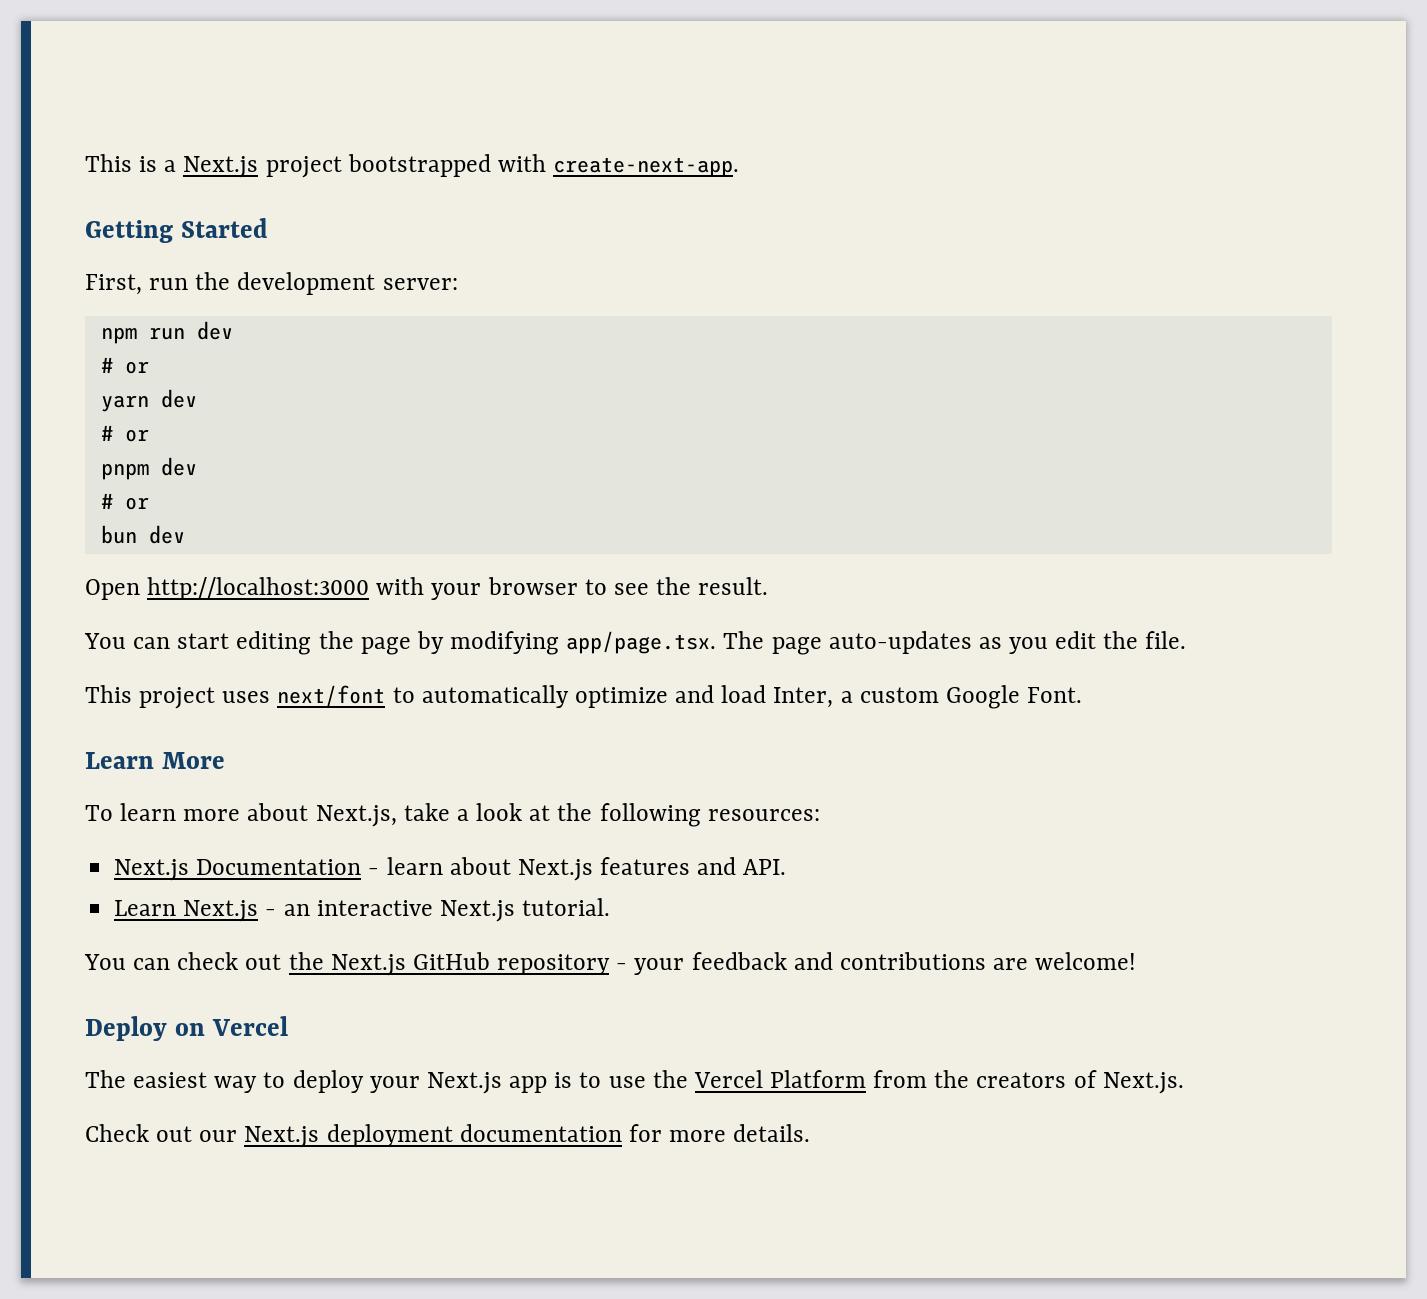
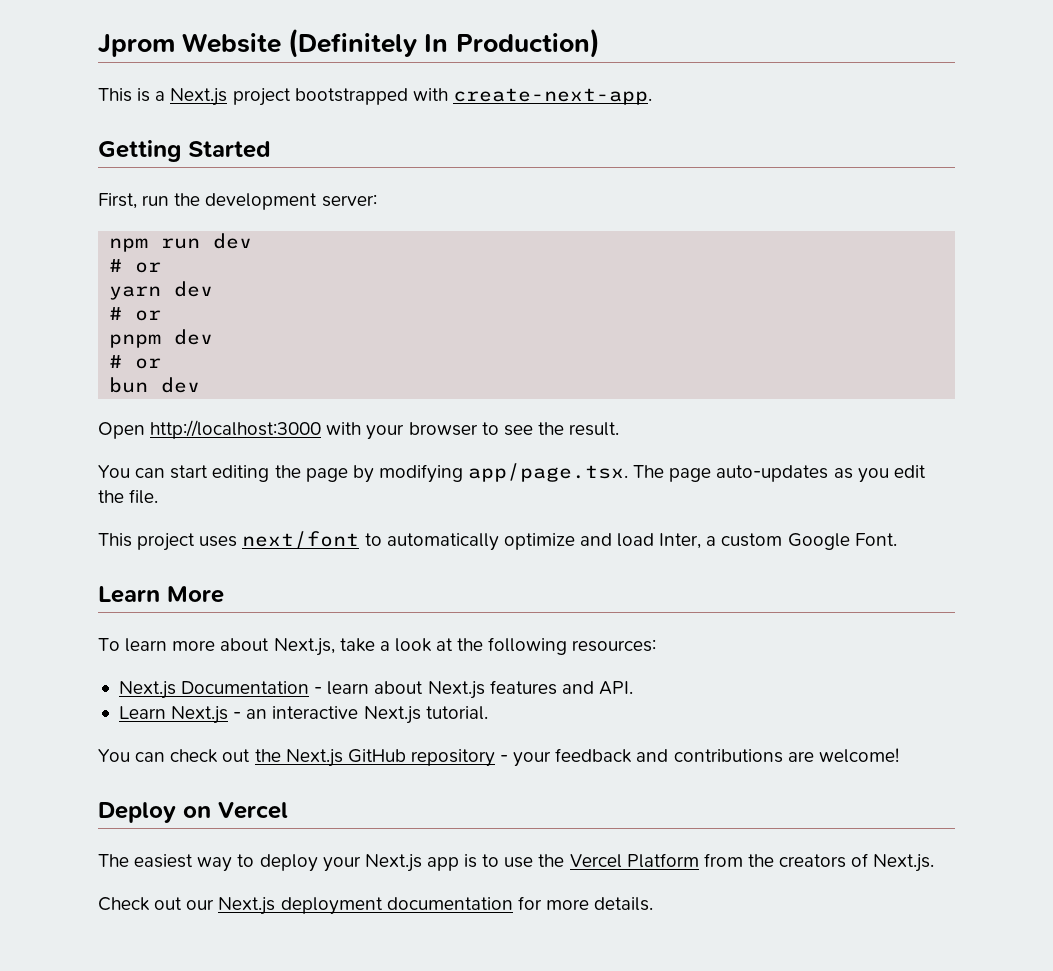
+ Jprom Website (Definitely In Production)

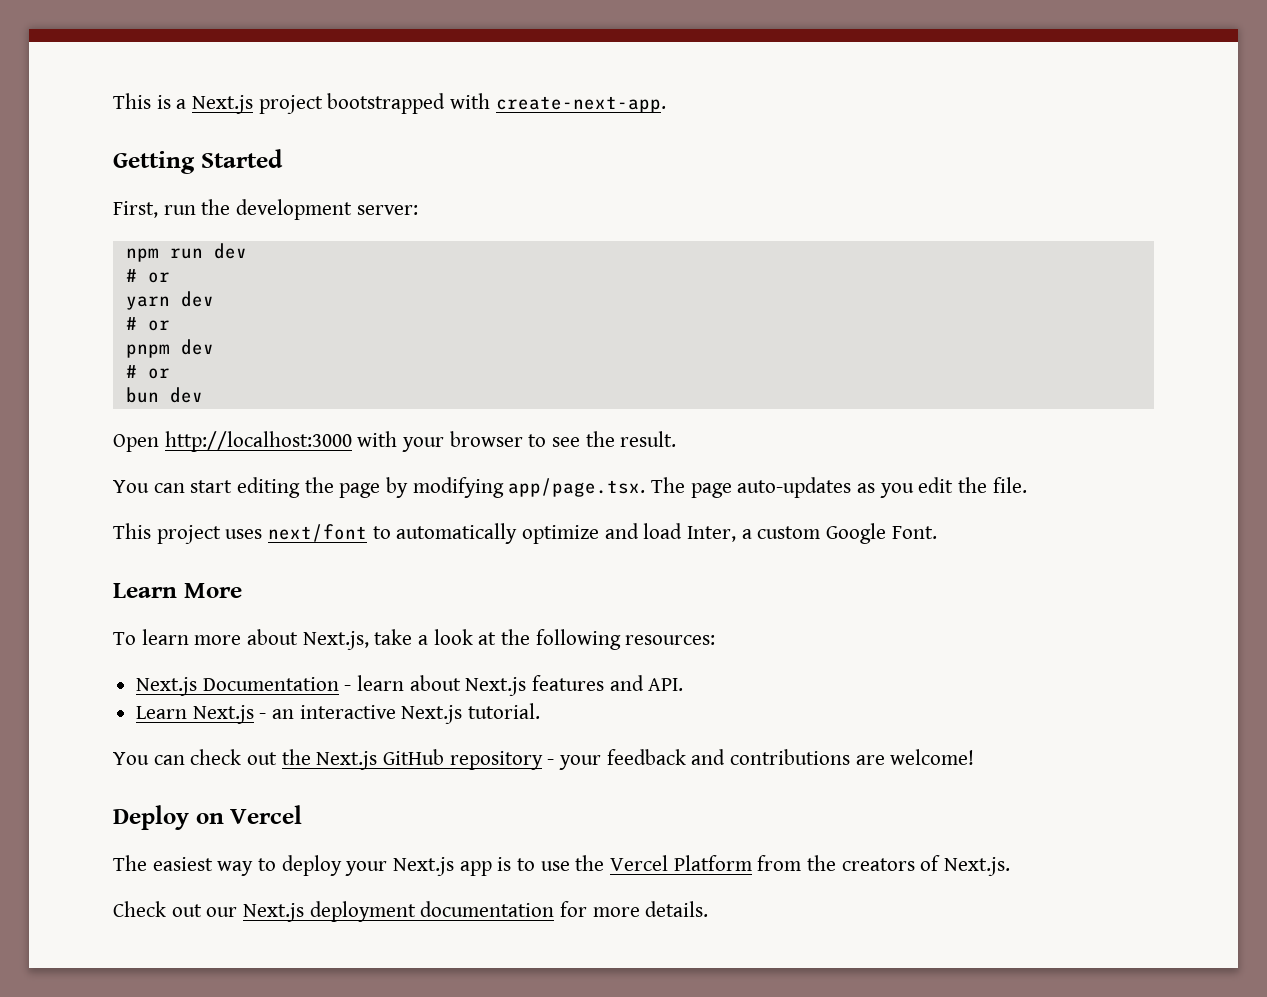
- Jprom Website (Definitely In Production)

